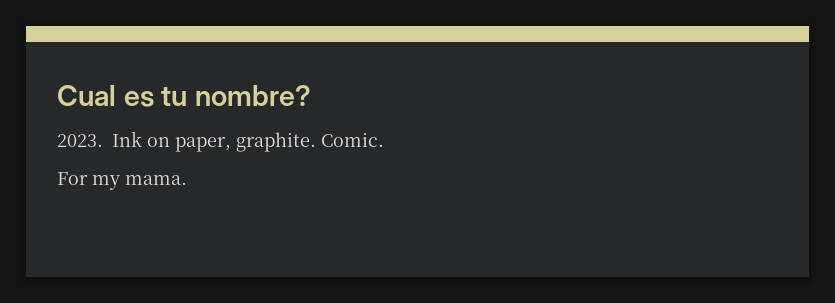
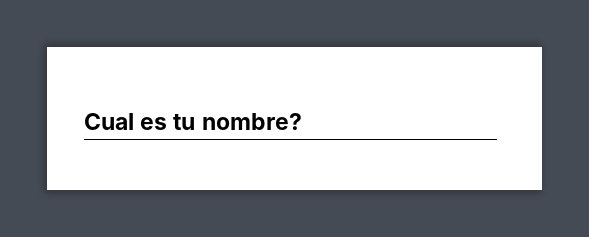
- 2023. Ink on paper, graphite. Comic.
- For my mama.

